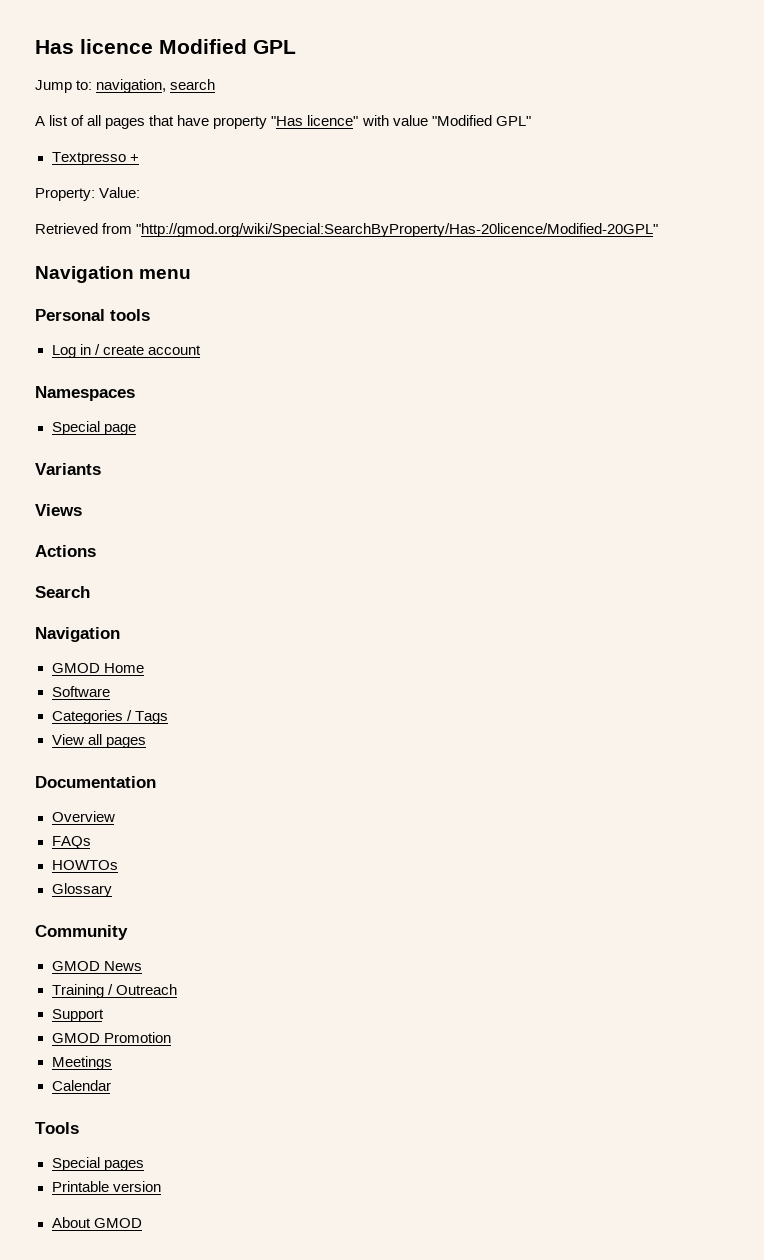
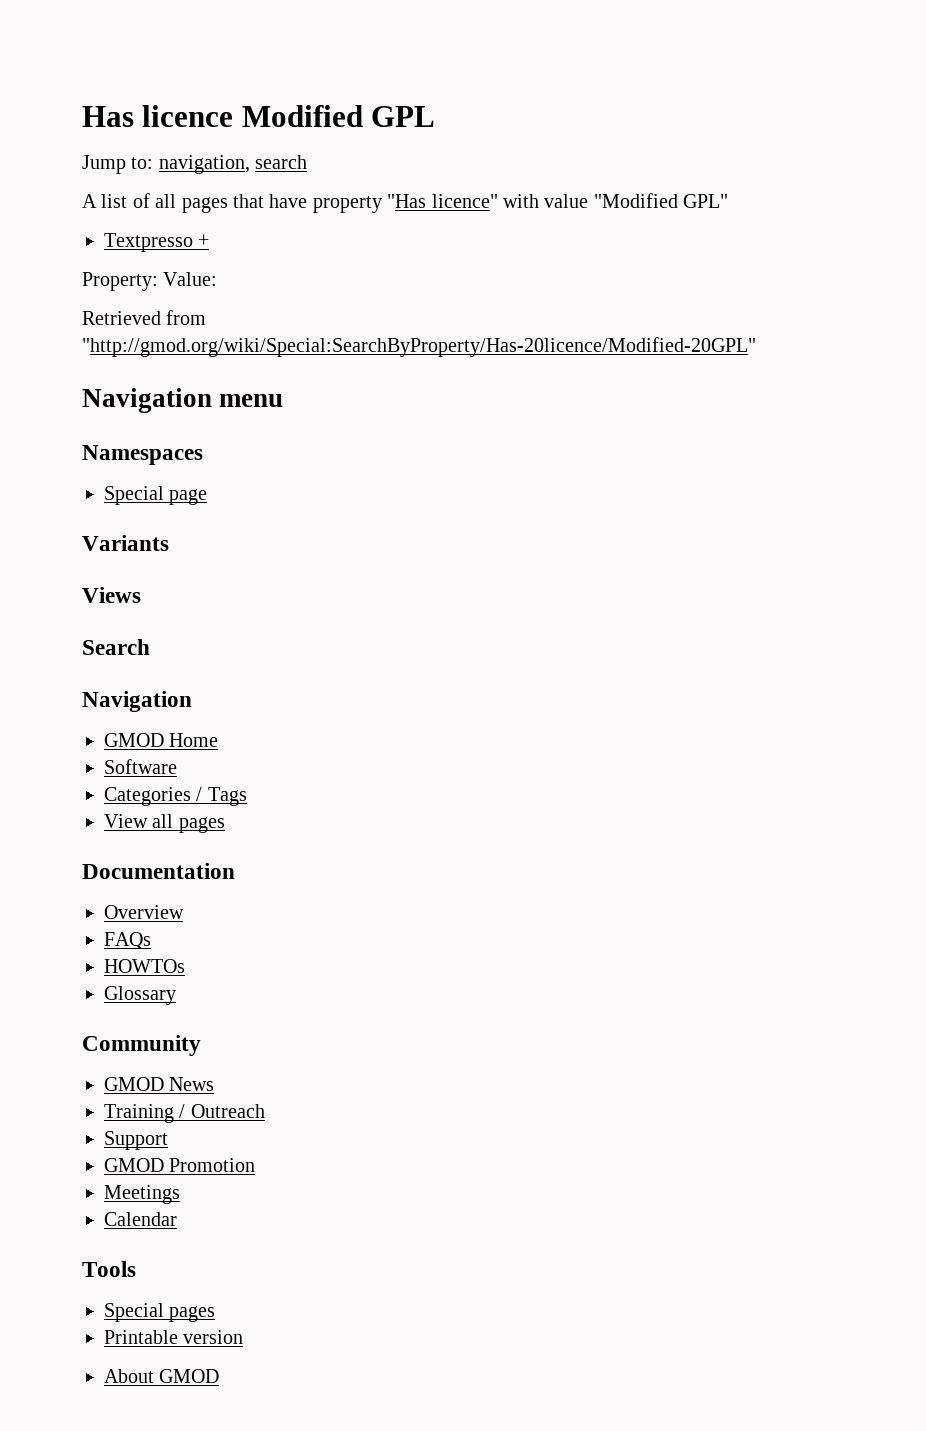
- Personal tools
- Log in / create account
- Actions

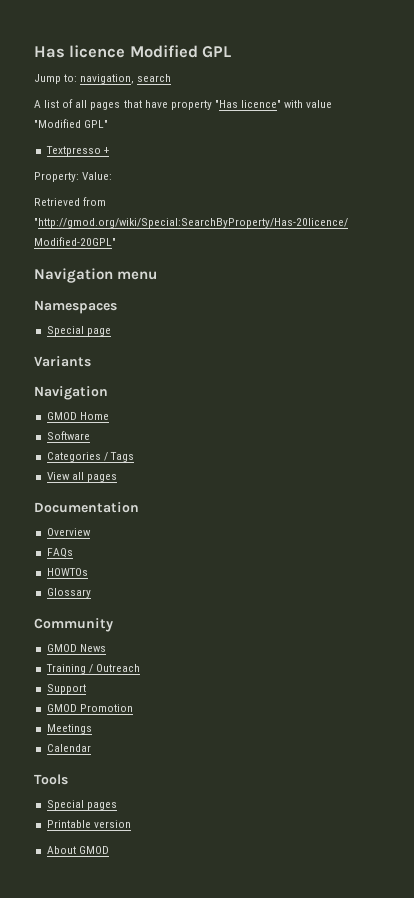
- Views
- Search

